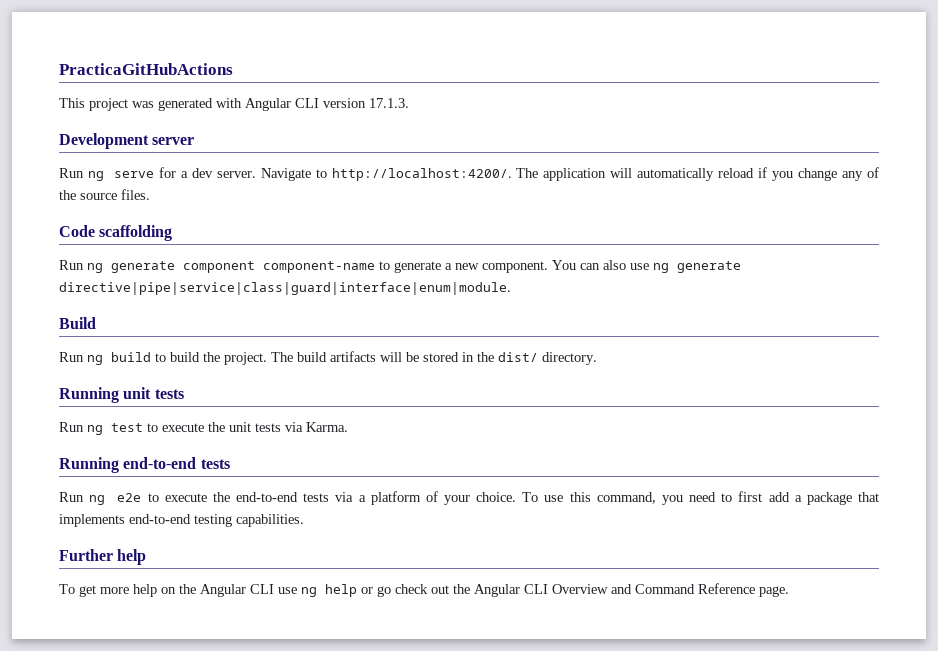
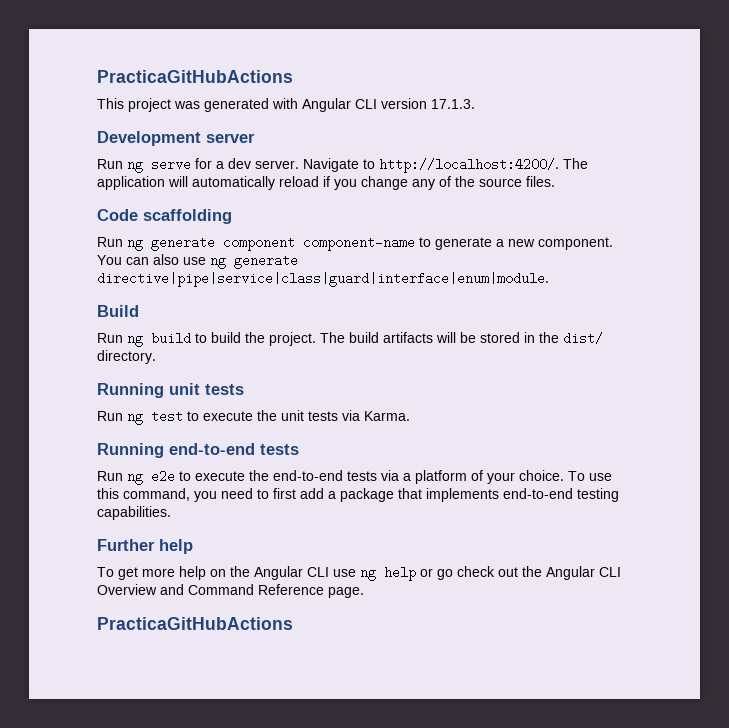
  To get more help on the Angular CLI use ng help or go check out the Angular CLI Overview and Command Reference page.
+ PracticaGitHubActions

